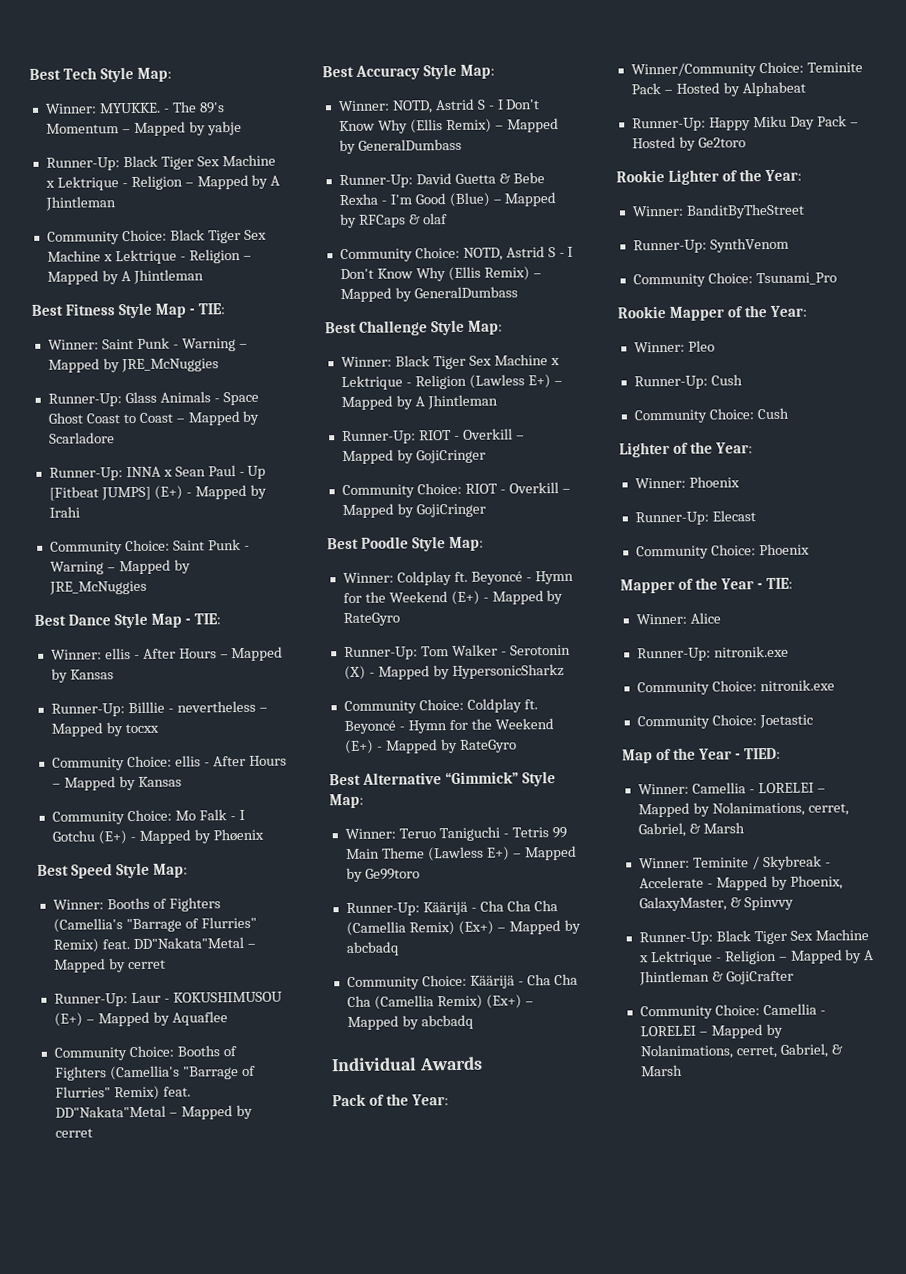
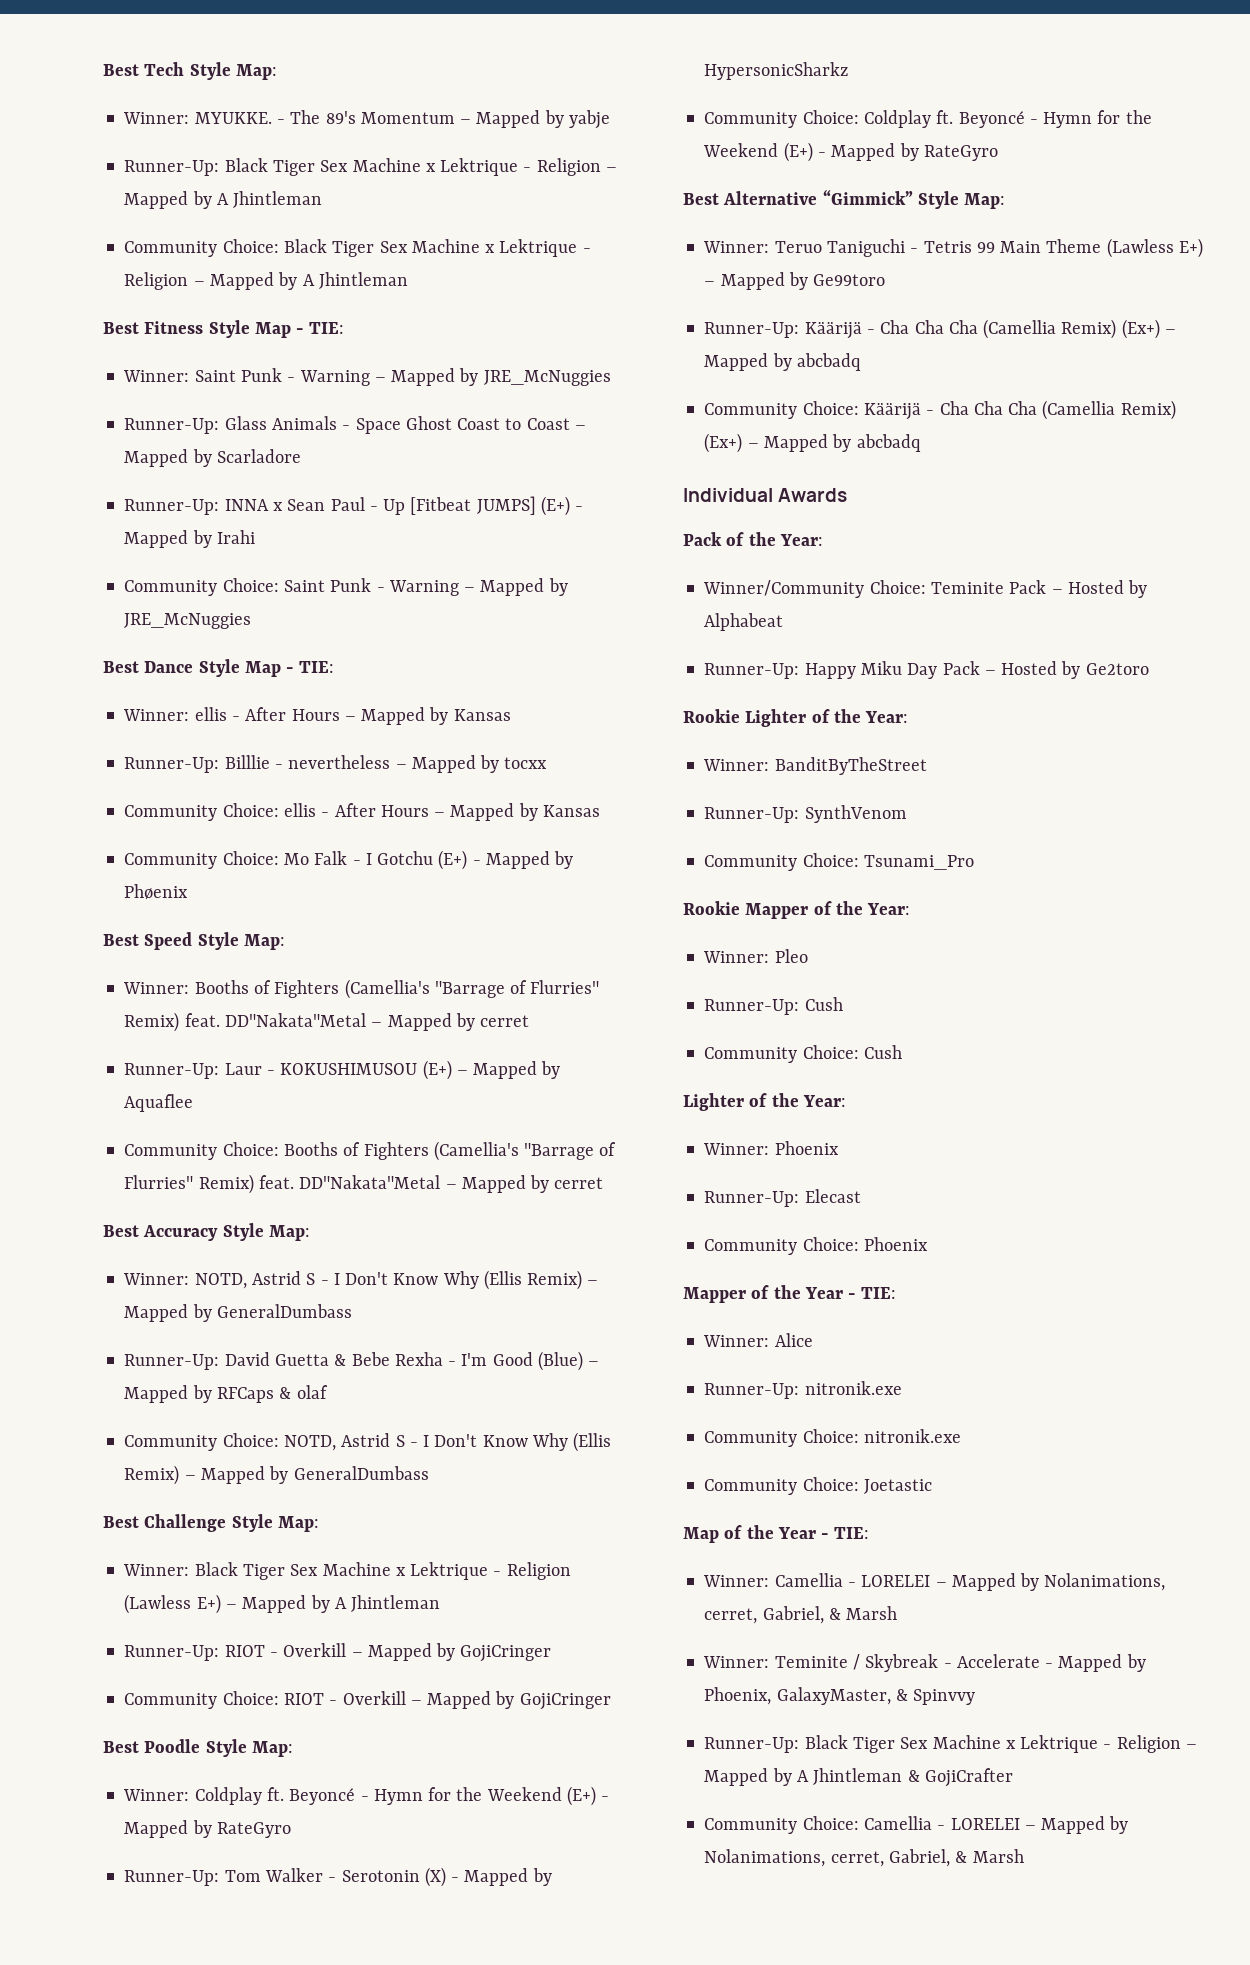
- Map of the Year - TIED:
+ Map of the Year - TIE:

